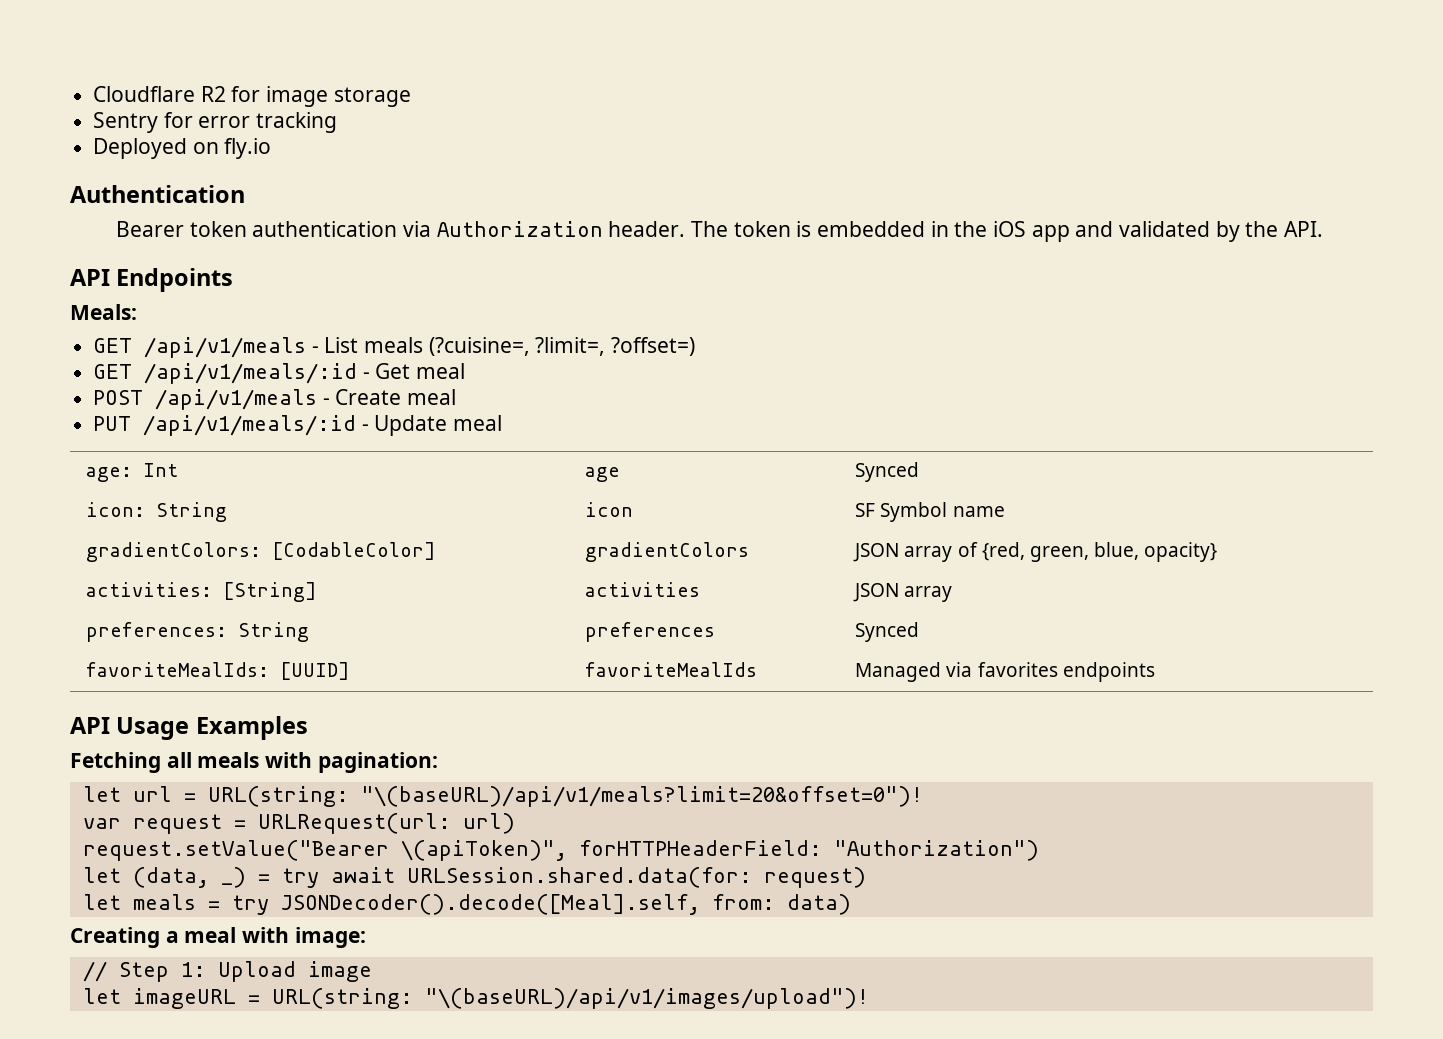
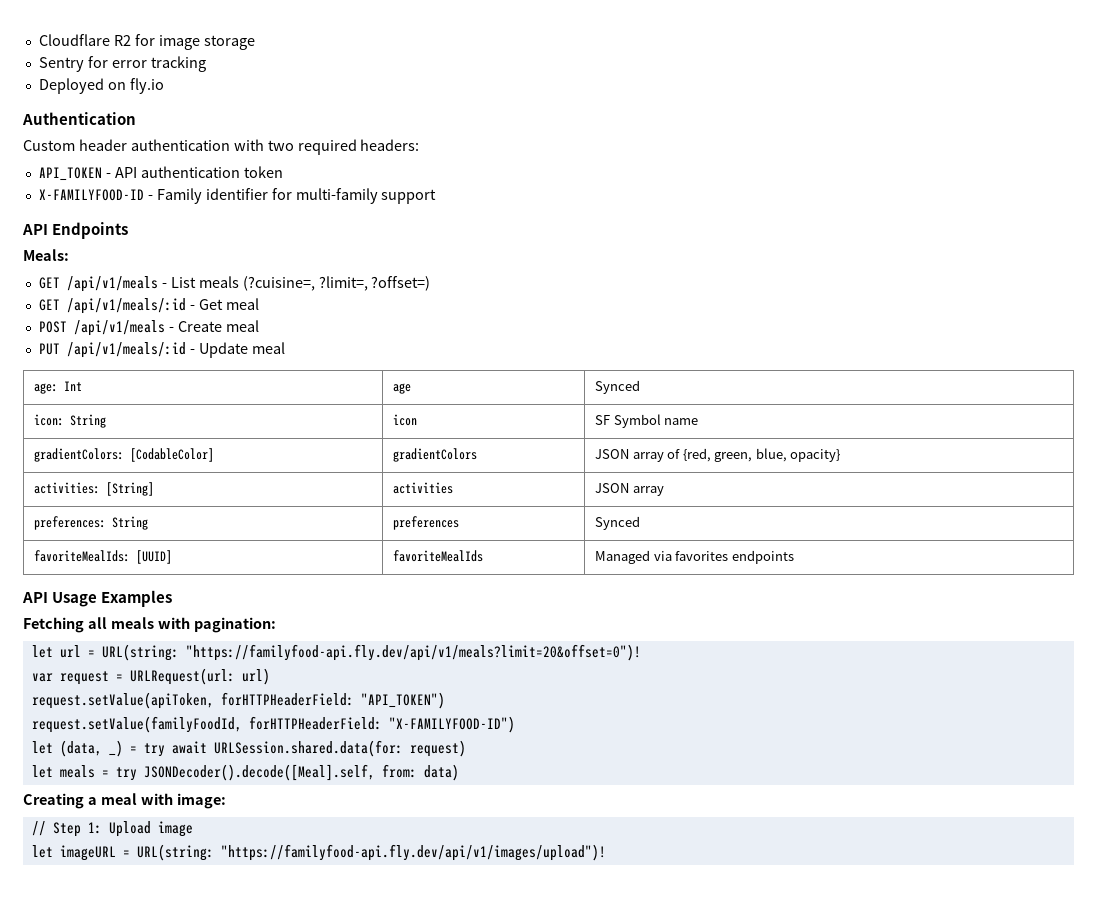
- Bearer token authentication via Authorization header. The token is embedded in the iOS app and validated by the API.
+ Custom header authentication with two required headers:
+ API_TOKEN - API authentication token
+ X-FAMILYFOOD-ID - Family identifier for multi-family support
- let url = URL(string: "\(baseURL)/api/v1/meals?limit=20&offset=0")!
+ let url = URL(string: "https://familyfood-api.fly.dev/api/v1/meals?limit=20&offset=0")!
- request.setValue("Bearer \(apiToken)", forHTTPHeaderField: "Authorization")
+ request.setValue(apiToken, forHTTPHeaderField: "API_TOKEN")
+ request.setValue(familyFoodId, forHTTPHeaderField: "X-FAMILYFOOD-ID")
- let imageURL = URL(string: "\(baseURL)/api/v1/images/upload")!
+ let imageURL = URL(string: "https://familyfood-api.fly.dev/api/v1/images/upload")!

